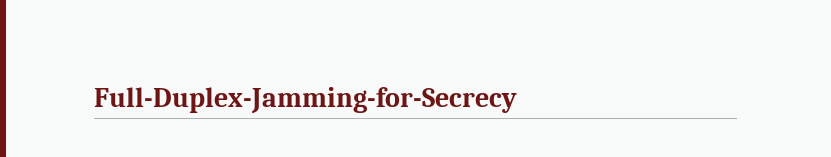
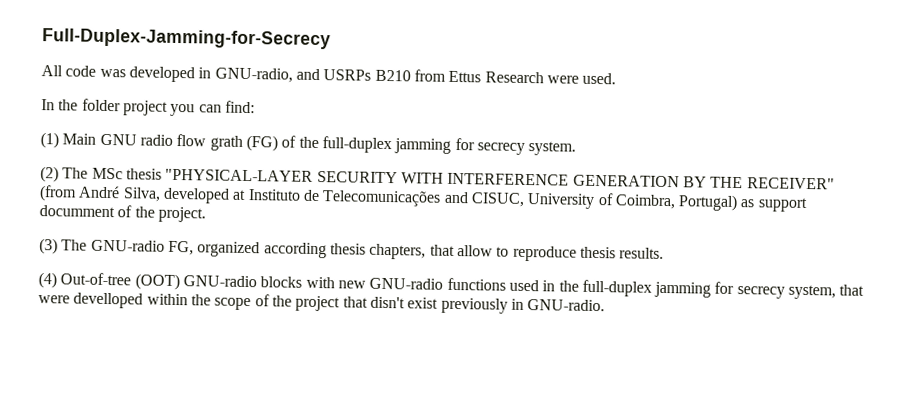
+ All code was developed in GNU-radio, and USRPs B210 from Ettus Research were used.
+ In the folder project you can find:
+ (1) Main GNU radio flow grath (FG) of the full-duplex jamming for secrecy system.
+ (2) The MSc thesis "PHYSICAL-LAYER SECURITY WITH INTERFERENCE GENERATION BY THE RECEIVER" (from André Silva, developed at Instituto de Telecomunicações and CISUC, University of Coimbra, Portugal) as support documment of the project.
+ (3) The GNU-radio FG, organized according thesis chapters, that allow to reproduce thesis results.
+ (4) Out-of-tree (OOT) GNU-radio blocks with new GNU-radio functions used in the full-duplex jamming for secrecy system, that were develloped within the scope of the project that disn't exist previously in GNU-radio.

